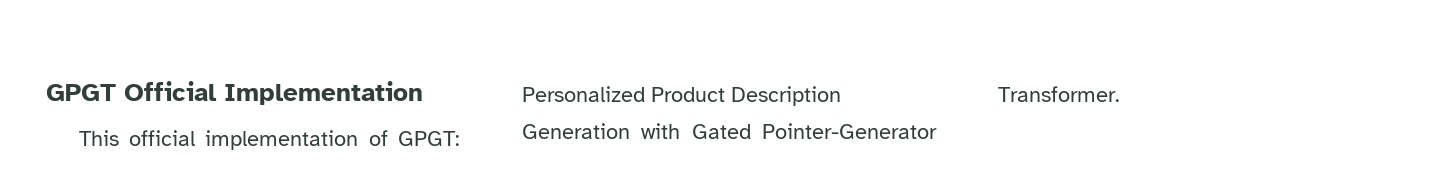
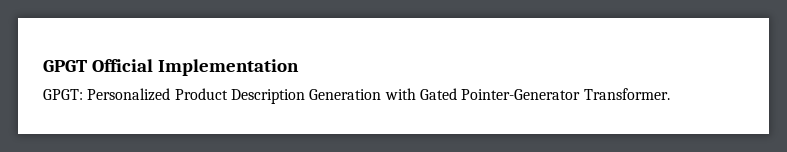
- This official implementation of GPGT: Personalized Product Description Generation with Gated Pointer-Generator Transformer.
+ GPGT: Personalized Product Description Generation with Gated Pointer-Generator Transformer.

